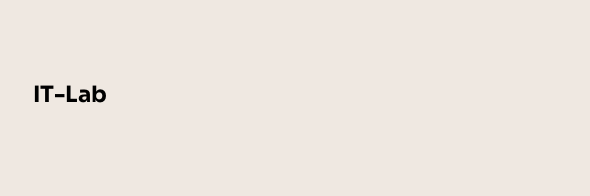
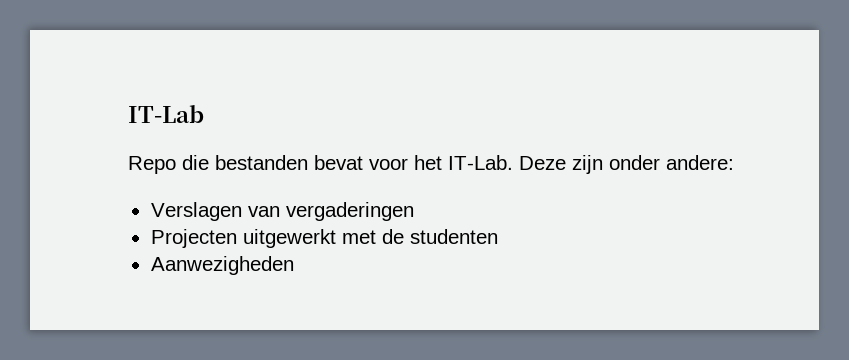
+ Repo die bestanden bevat voor het IT-Lab. Deze zijn onder andere:
+ Verslagen van vergaderingen
+ Projecten uitgewerkt met de studenten
+ Aanwezigheden

